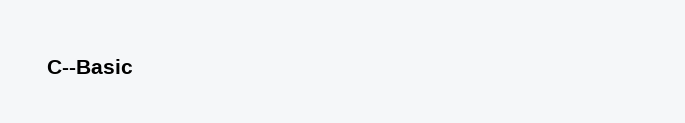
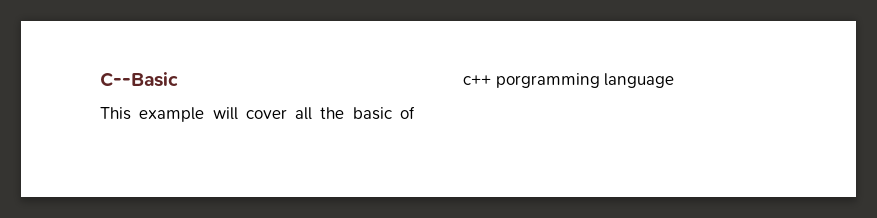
+ This example will cover all the basic of c++ porgramming language

